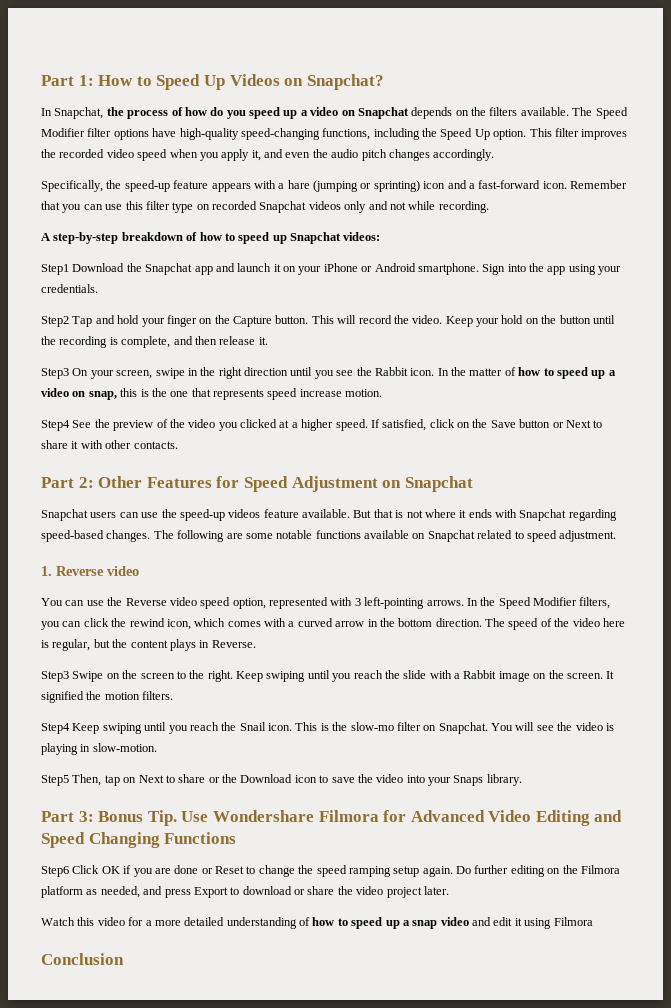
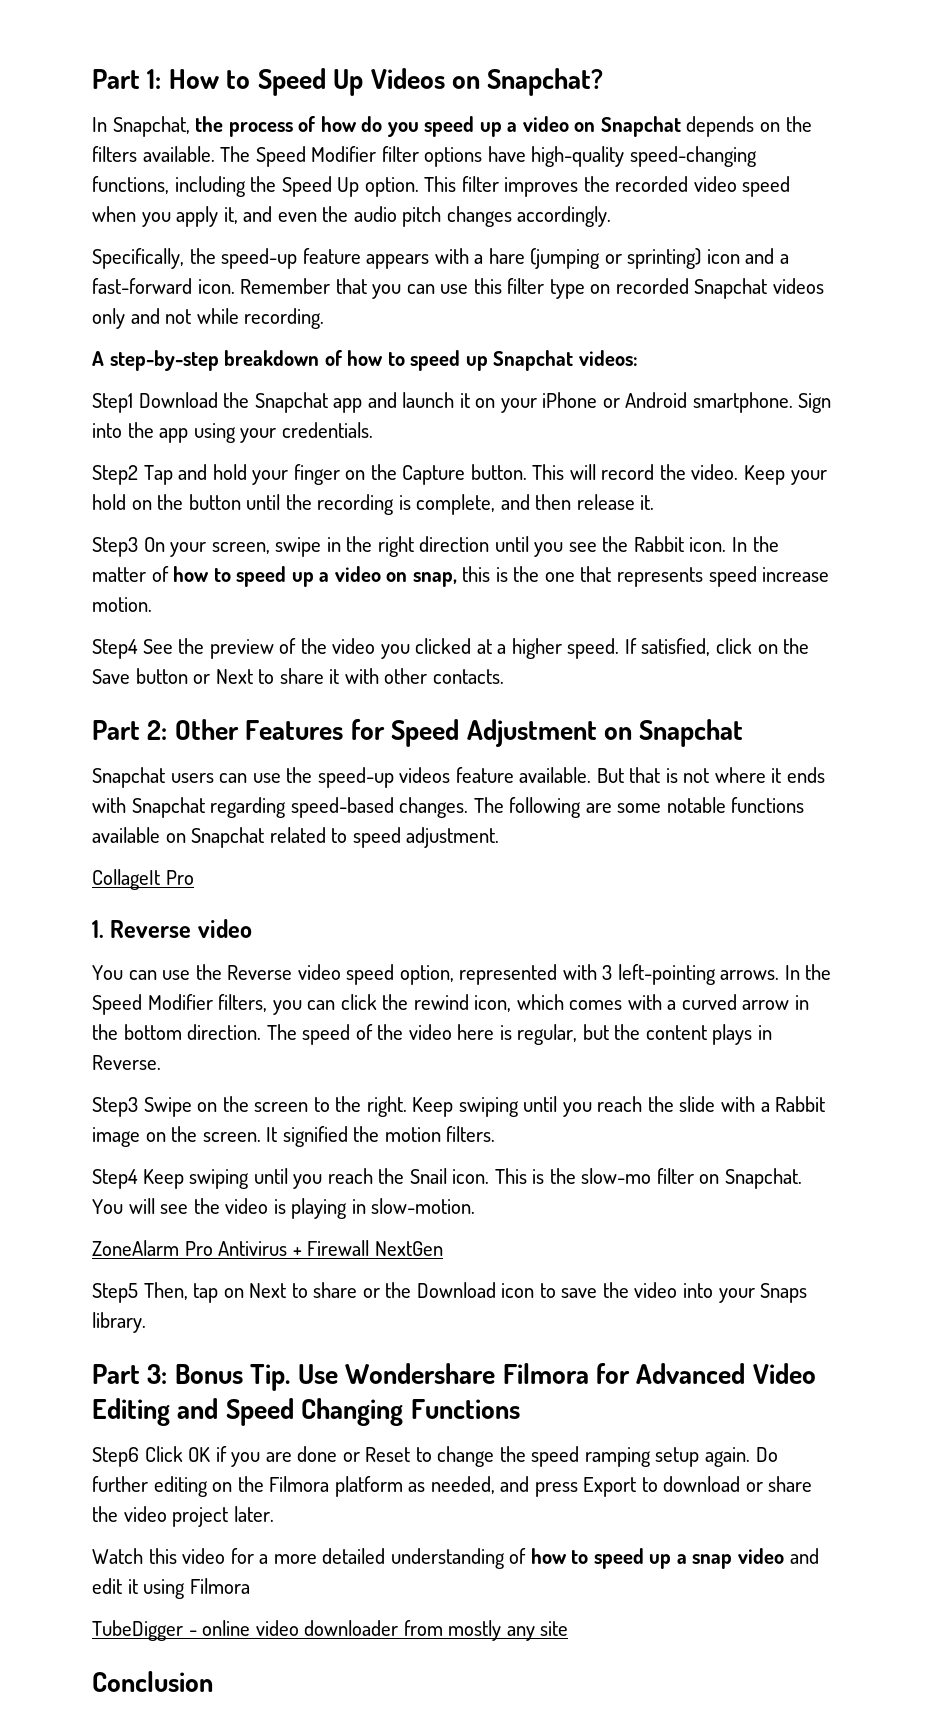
+ CollageIt Pro
+ ZoneAlarm Pro Antivirus + Firewall NextGen
+ TubeDigger - online video downloader from mostly any site

